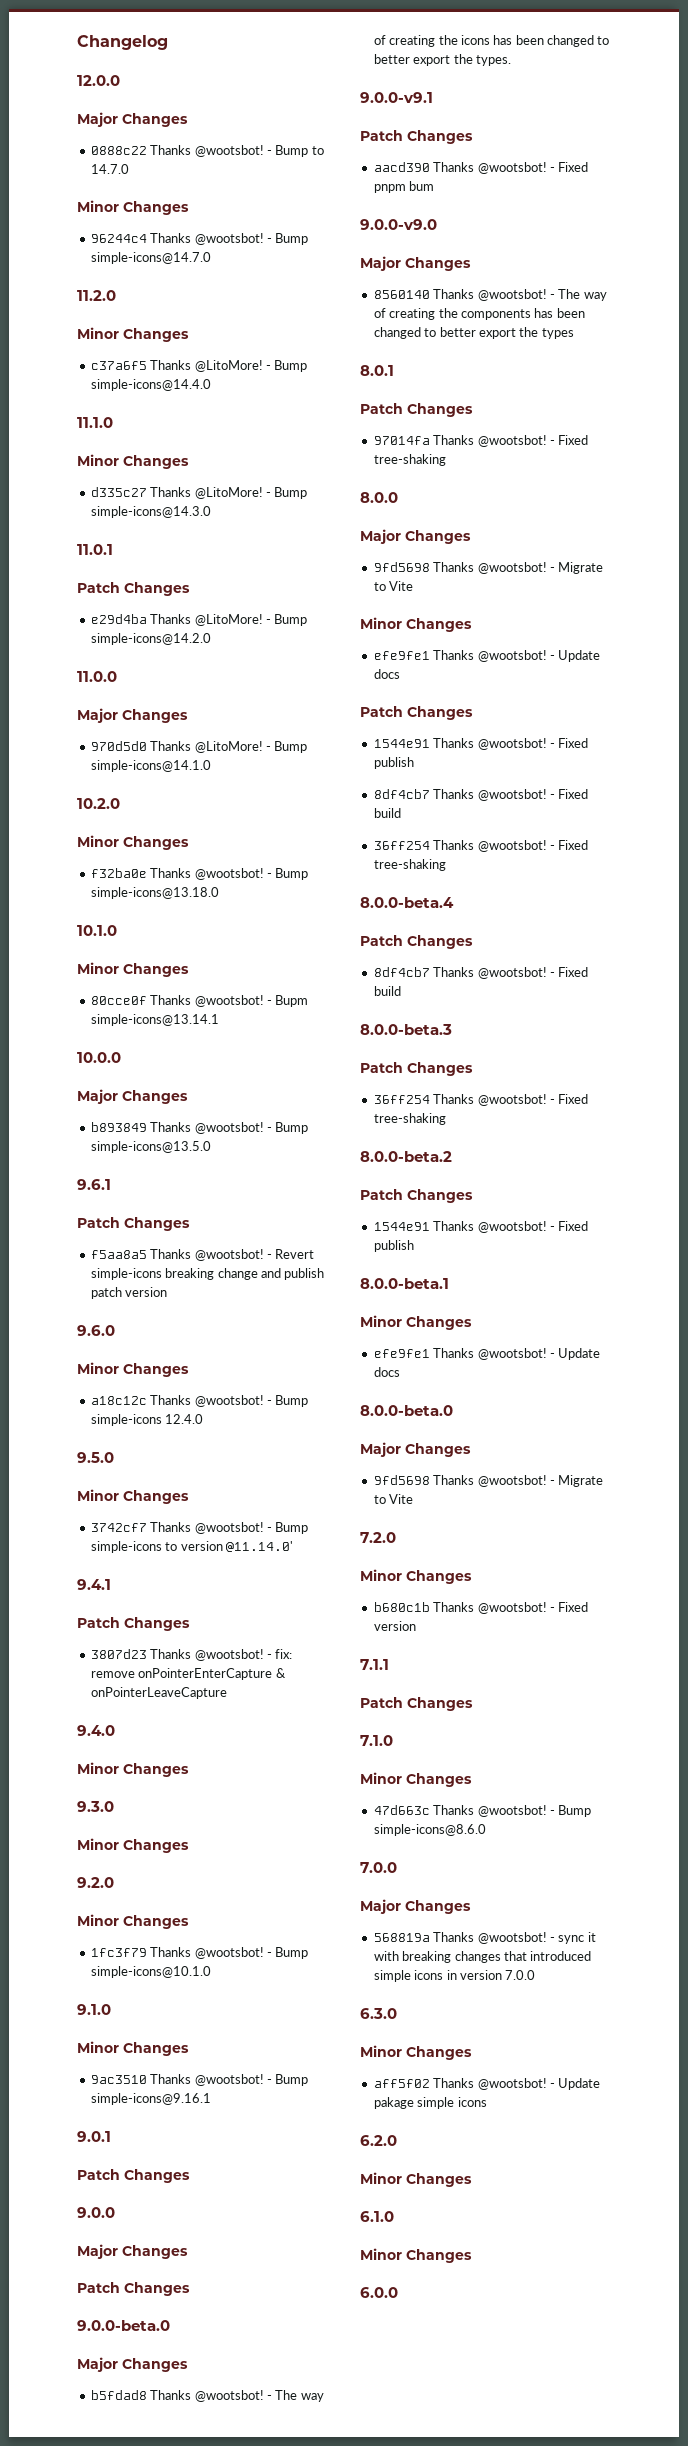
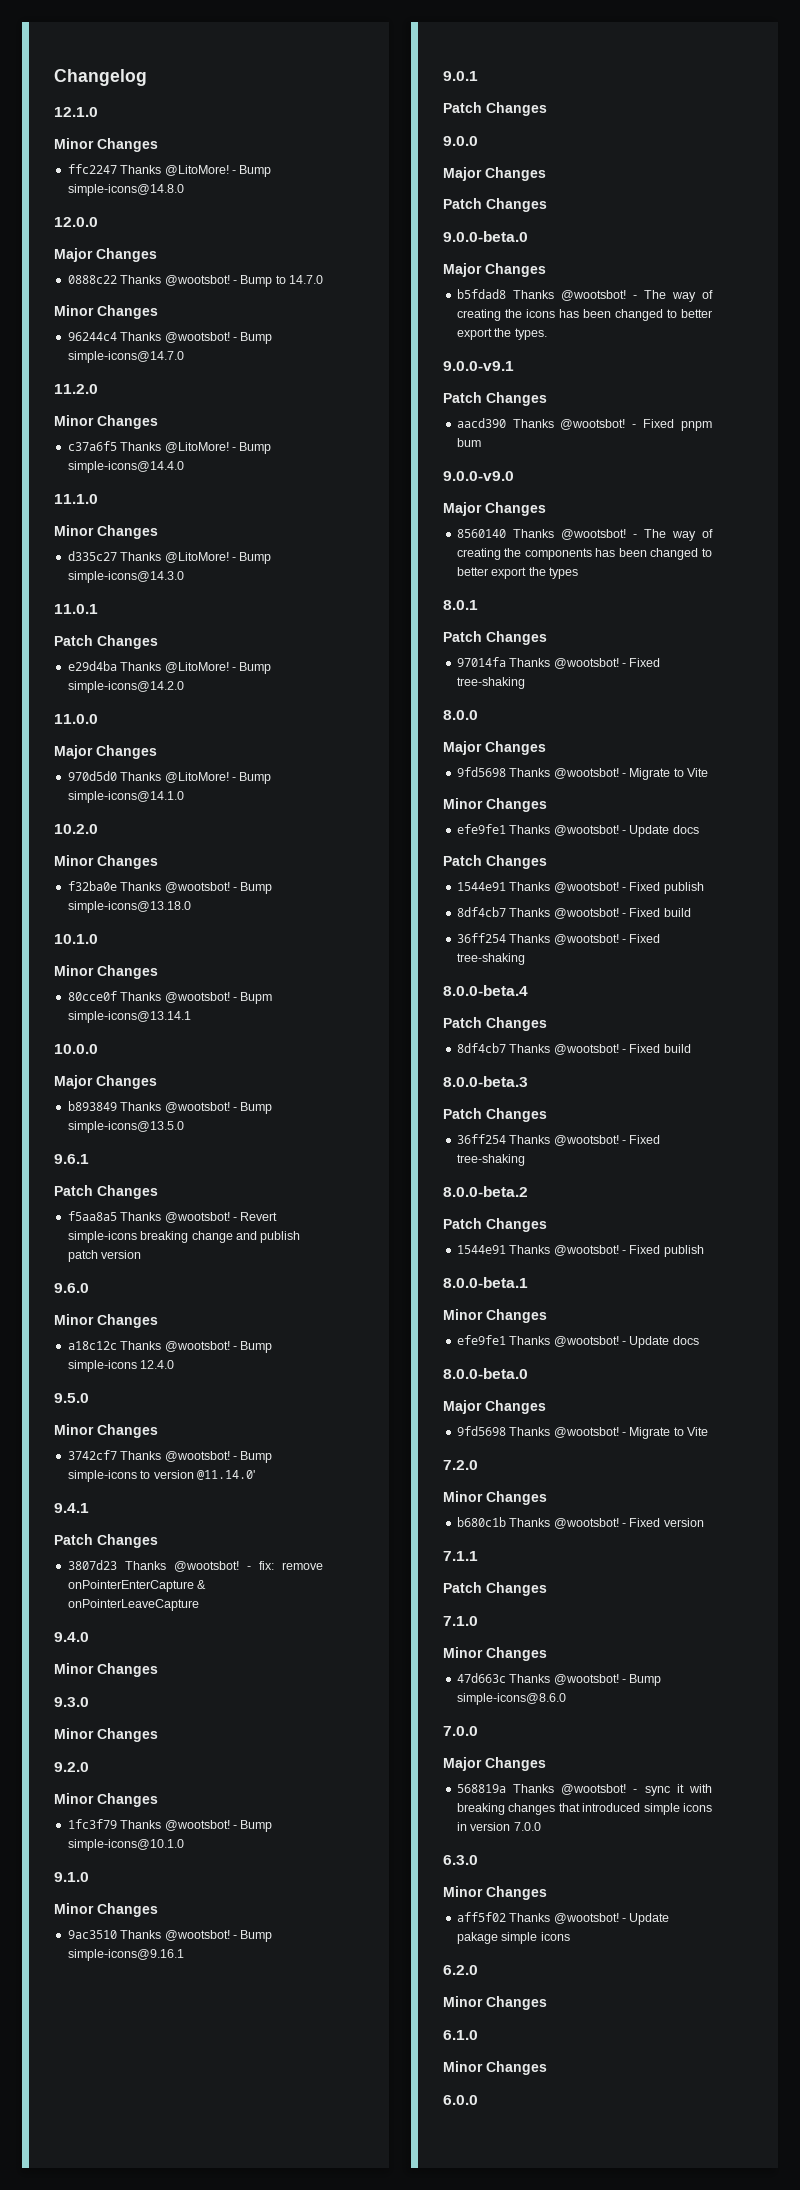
+ 12.1.0
+ Minor Changes
+ ffc2247 Thanks @LitoMore! - Bump simple-icons@14.8.0

